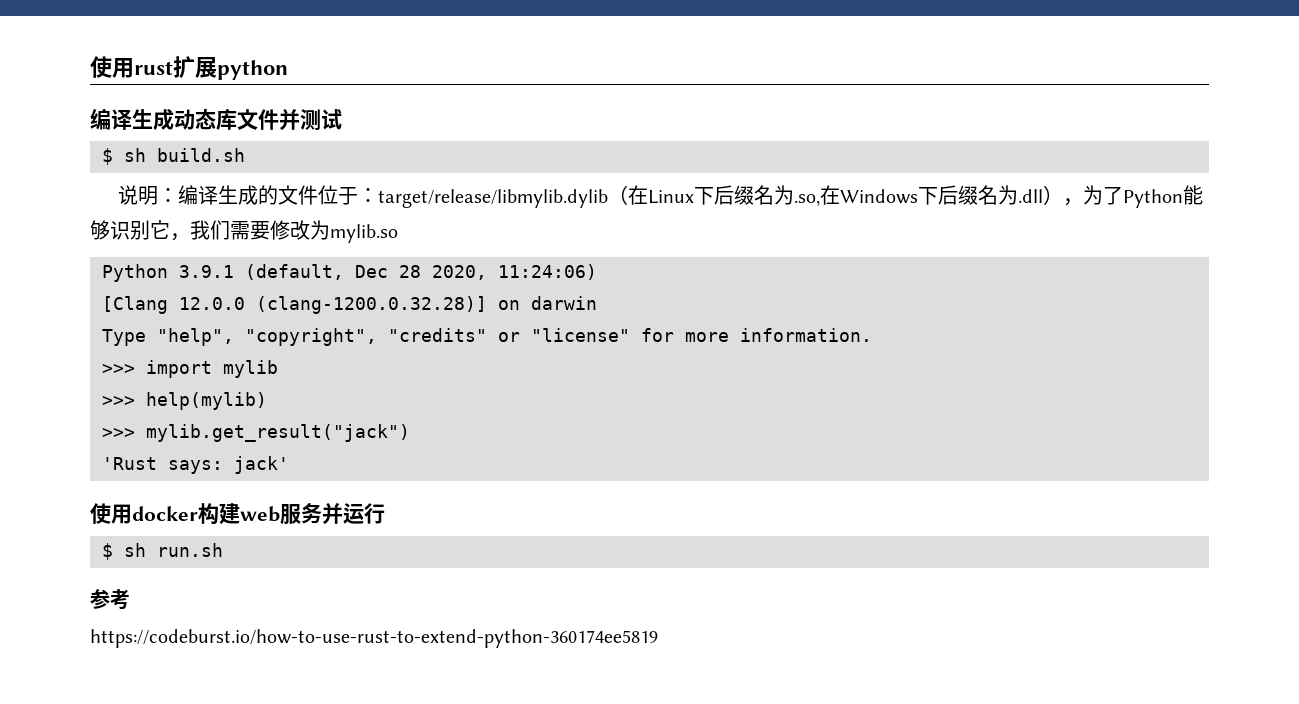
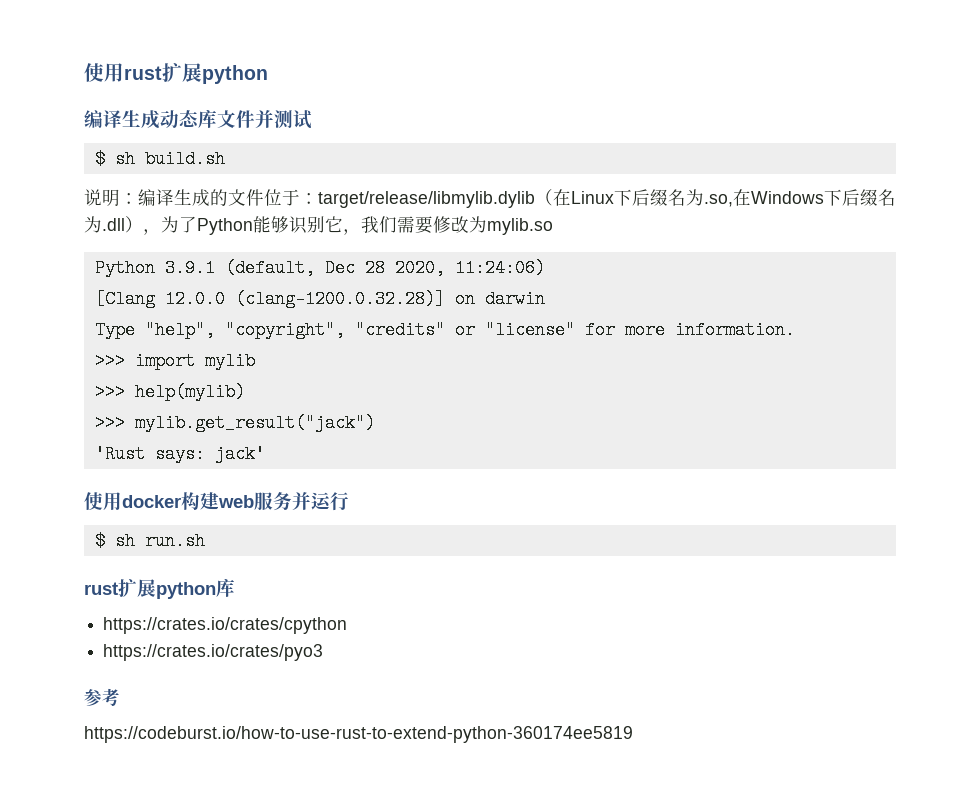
+ rust扩展python库
+ https://crates.io/crates/cpython
+ https://crates.io/crates/pyo3

